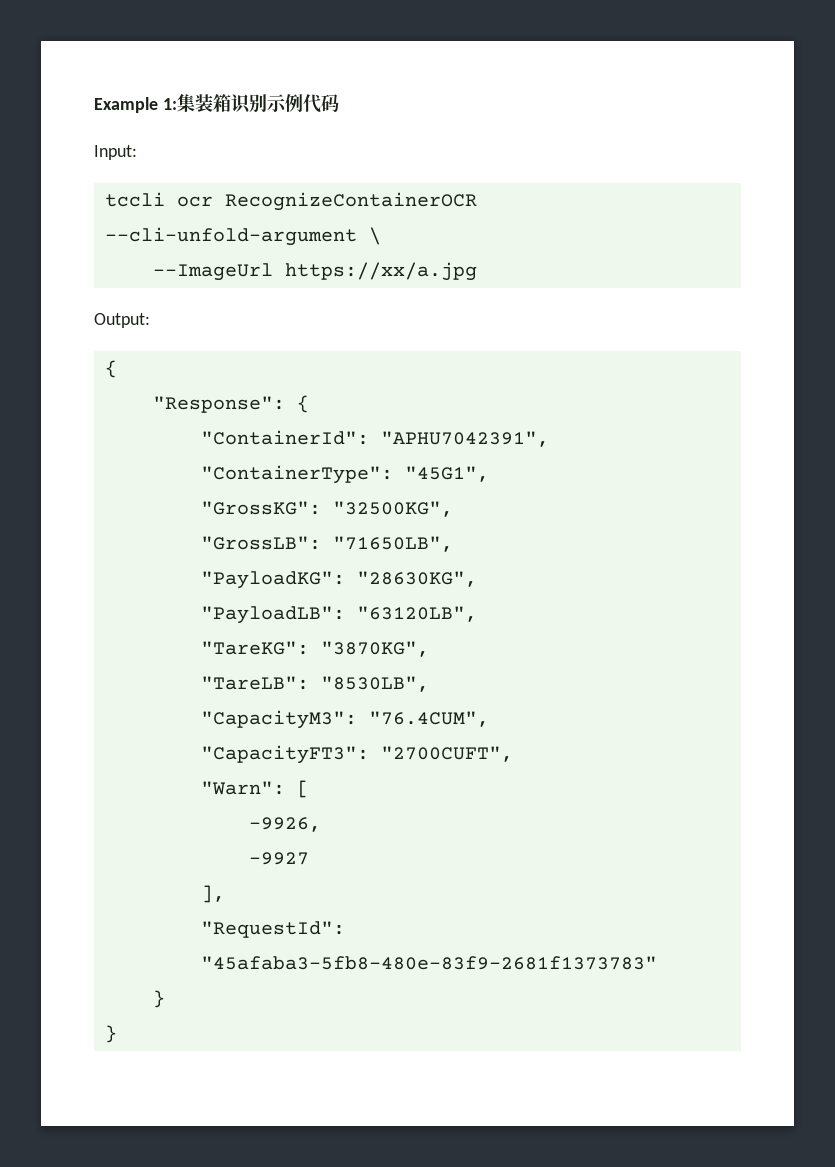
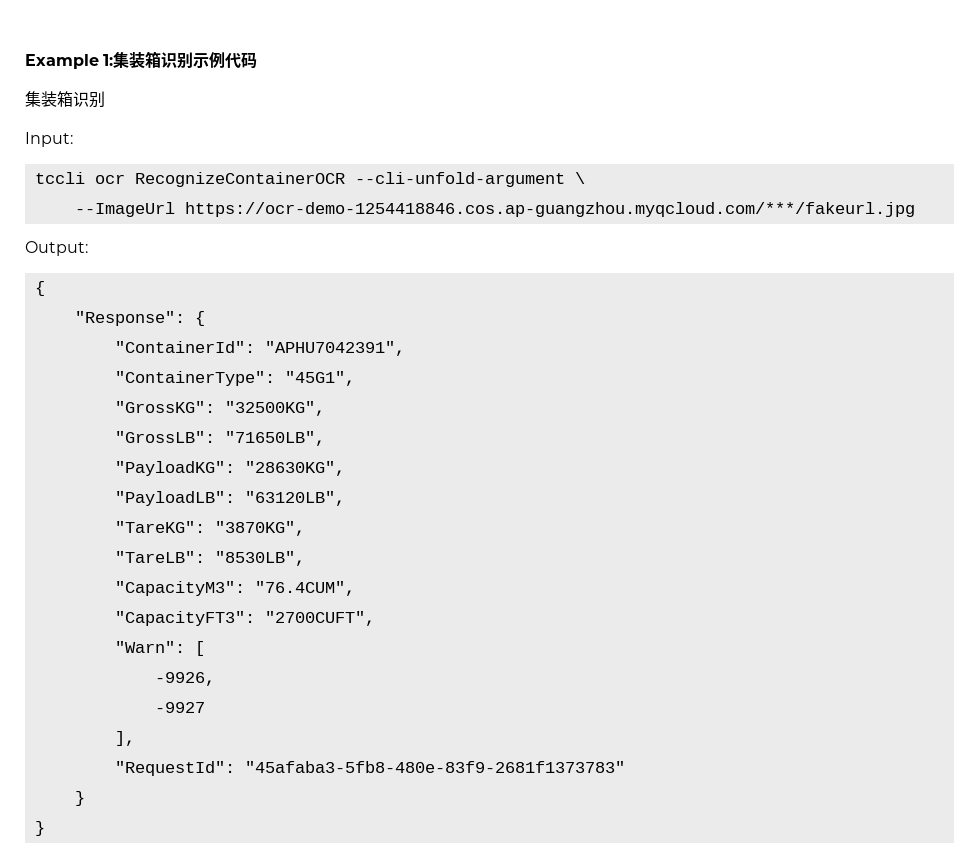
  Example 1:集装箱识别示例代码
+ 集装箱识别
- --ImageUrl https://xx/a.jpg
+ --ImageUrl https://ocr-demo-1254418846.cos.ap-guangzhou.myqcloud.com/***/fakeurl.jpg

